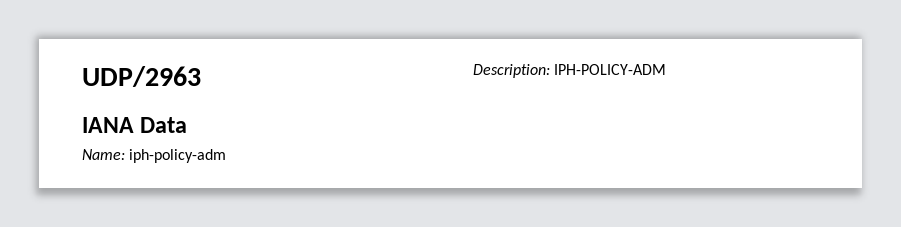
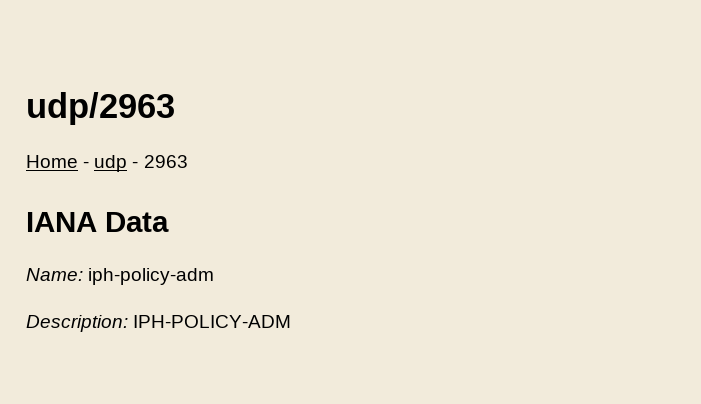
- UDP/2963
+ udp/2963
+ Home - udp - 2963

